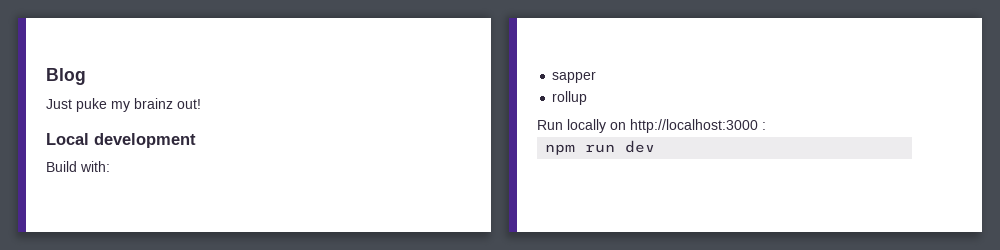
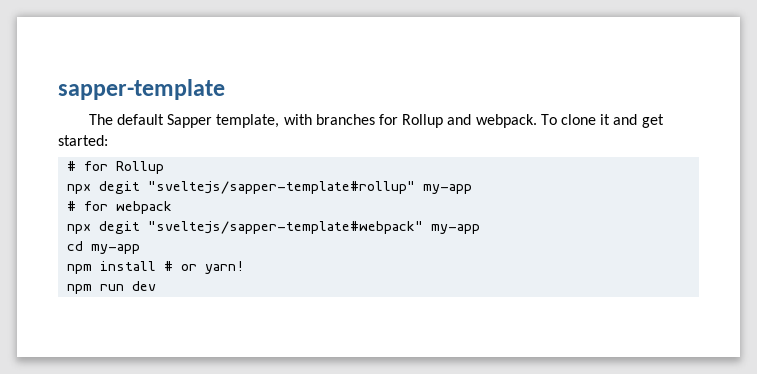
- Blog
- Just puke my brainz out!
- Local development
- Build with:
- sapper
- rollup
- Run locally on http://localhost:3000 :
+ sapper-template
+ The default Sapper template, with branches for Rollup and webpack. To clone it and get started:
+ # for Rollup
+ npx degit "sveltejs/sapper-template#rollup" my-app
+ # for webpack
+ npx degit "sveltejs/sapper-template#webpack" my-app
+ cd my-app
+ npm install # or yarn!

